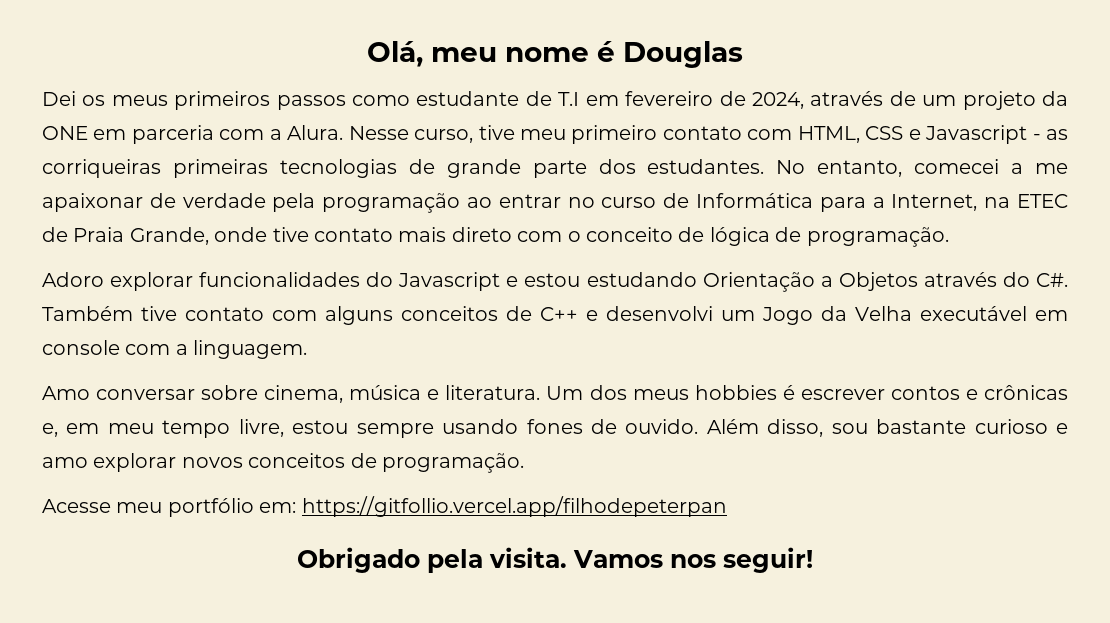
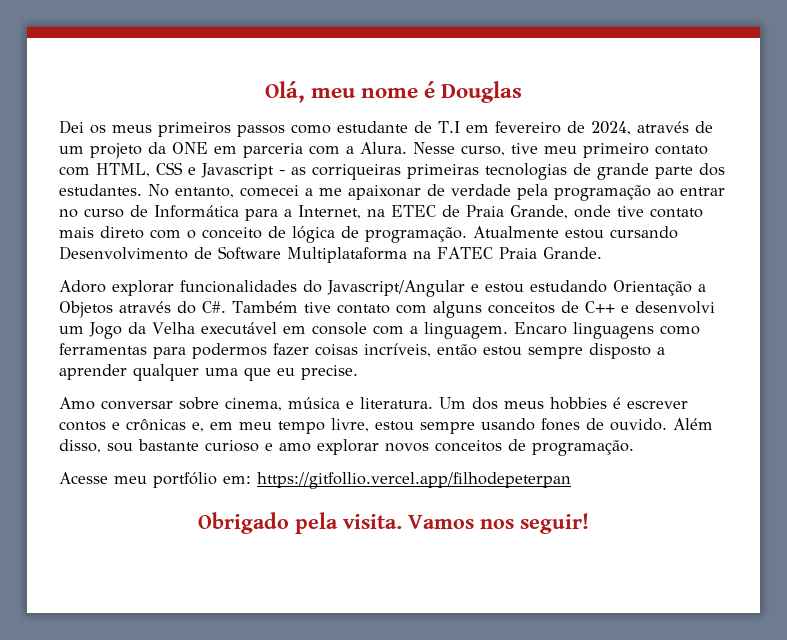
+ Atualmente estou cursando Desenvolvimento de Software Multiplataforma na FATEC Praia Grande.
- Adoro explorar funcionalidades do Javascript e estou estudando Orientação a Objetos através do C#. Também tive contato com alguns conceitos de C++ e desenvolvi um Jogo da Velha executável em console com a linguagem.
+ Adoro explorar funcionalidades do Javascript/Angular e estou estudando Orientação a Objetos através do C#. Também tive contato com alguns conceitos de C++ e desenvolvi um Jogo da Velha executável em console com a linguagem. Encaro linguagens como ferramentas para podermos fazer coisas incríveis, então estou sempre disposto a aprender qualquer uma que eu precise.

